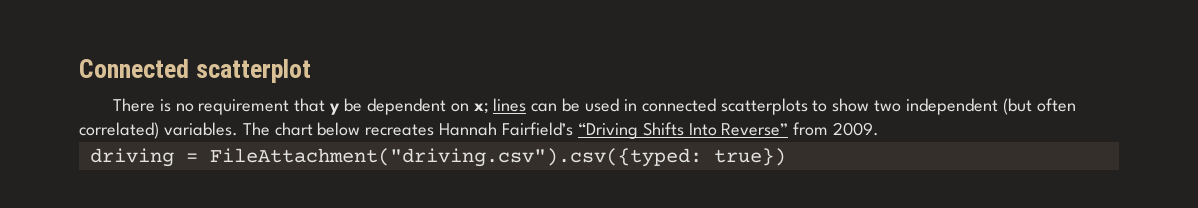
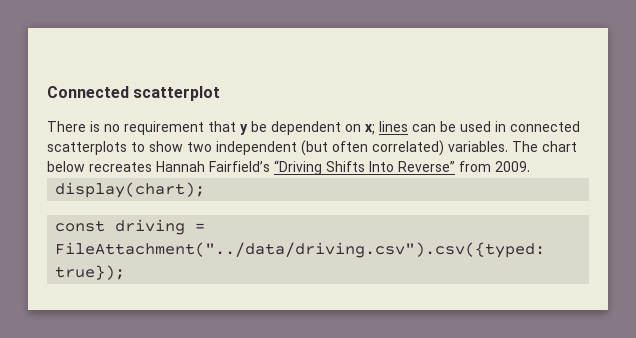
- driving = FileAttachment("driving.csv").csv({typed: true})
+ display(chart);
+ const driving = FileAttachment("../data/driving.csv").csv({typed: true});

